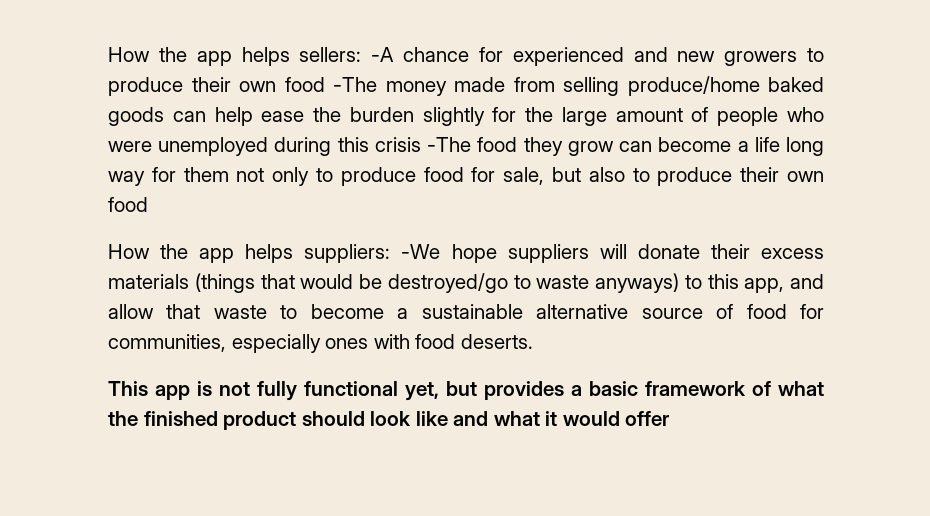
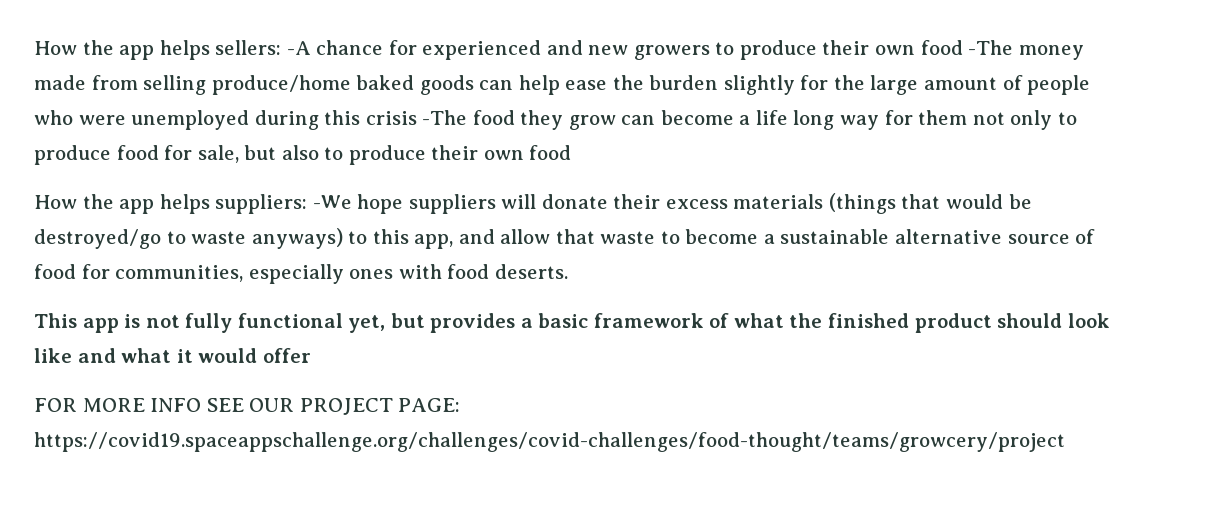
+ FOR MORE INFO SEE OUR PROJECT PAGE: https://covid19.spaceappschallenge.org/challenges/covid-challenges/food-thought/teams/growcery/project

